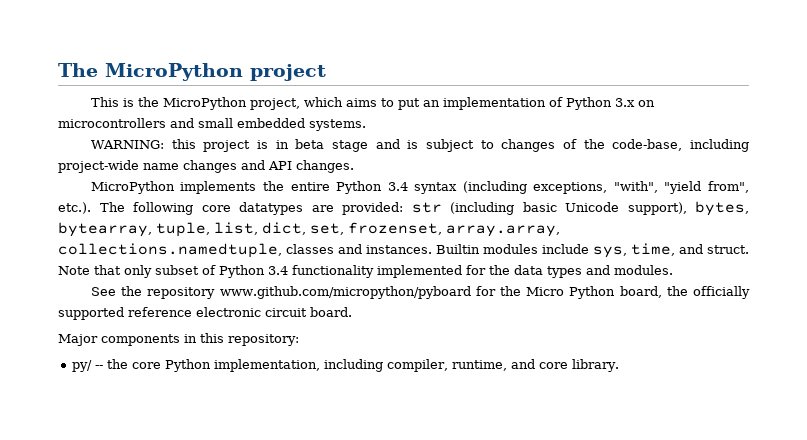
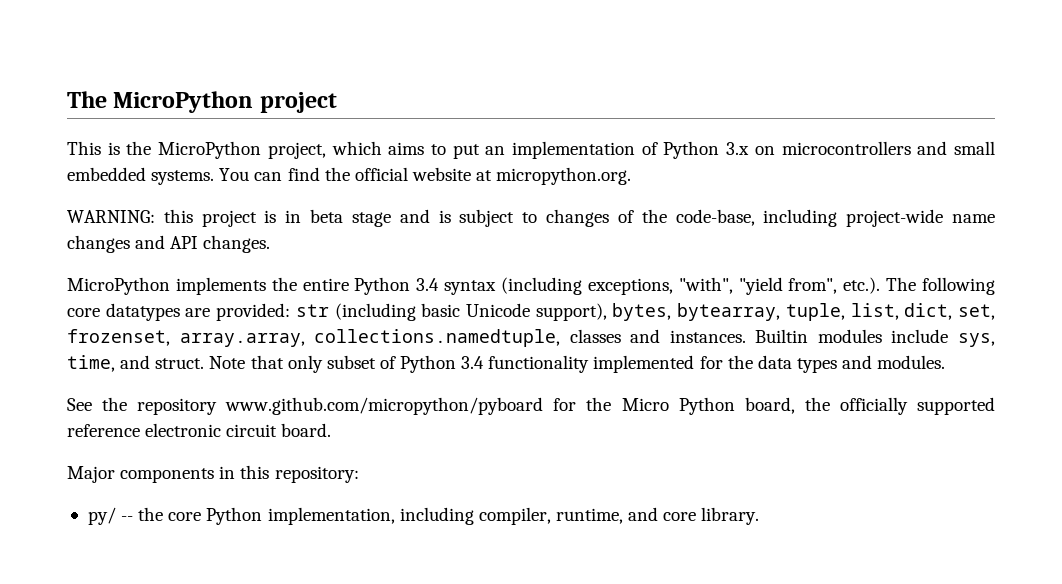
+ You can find the official website at micropython.org.

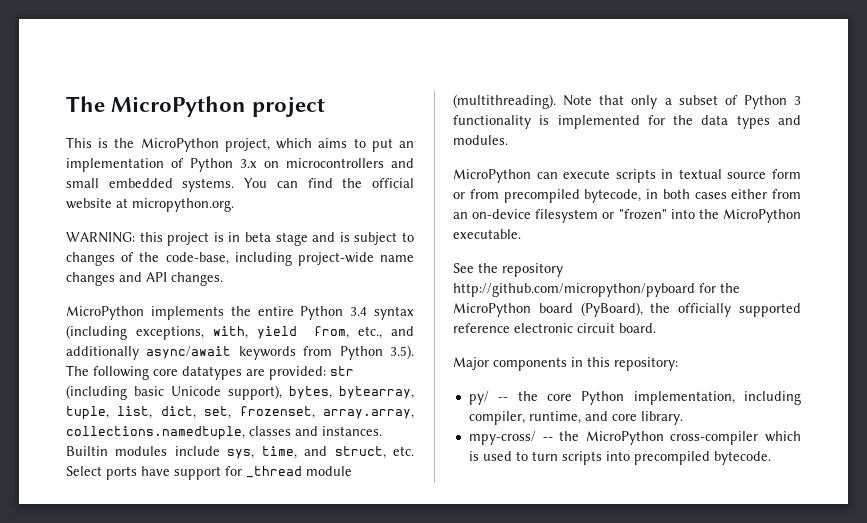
- MicroPython implements the entire Python 3.4 syntax (including exceptions, "with", "yield from", etc.). The following core datatypes are provided: str (including basic Unicode support), bytes, bytearray, tuple, list, dict, set, frozenset, array.array, collections.namedtuple, classes and instances.
+ MicroPython implements the entire Python 3.4 syntax (including exceptions, with, yield from, etc., and additionally async/await keywords from Python 3.5). The following core datatypes are provided: str (including basic Unicode support), bytes, bytearray, tuple, list, dict, set, frozenset, array.array, collections.namedtuple, classes and instances.
- Builtin modules include sys, time, and struct.
+ Builtin modules include sys, time, and struct, etc. Select ports have support for _thread module (multithreading).
- Note that only subset of Python 3.4 functionality implemented for the data types and modules.
+ Note that only a subset of Python 3 functionality is implemented for the data types and modules.
+ MicroPython can execute scripts in textual source form or from precompiled bytecode, in both cases either from an on-device filesystem or "frozen" into the MicroPython executable.
- See the repository www.github.com/micropython/pyboard for the Micro Python board, the officially supported reference electronic circuit board.
+ See the repository http://github.com/micropython/pyboard for the MicroPython board (PyBoard), the officially supported reference electronic circuit board.
+ mpy-cross/ -- the MicroPython cross-compiler which is used to turn scripts into precompiled bytecode.

